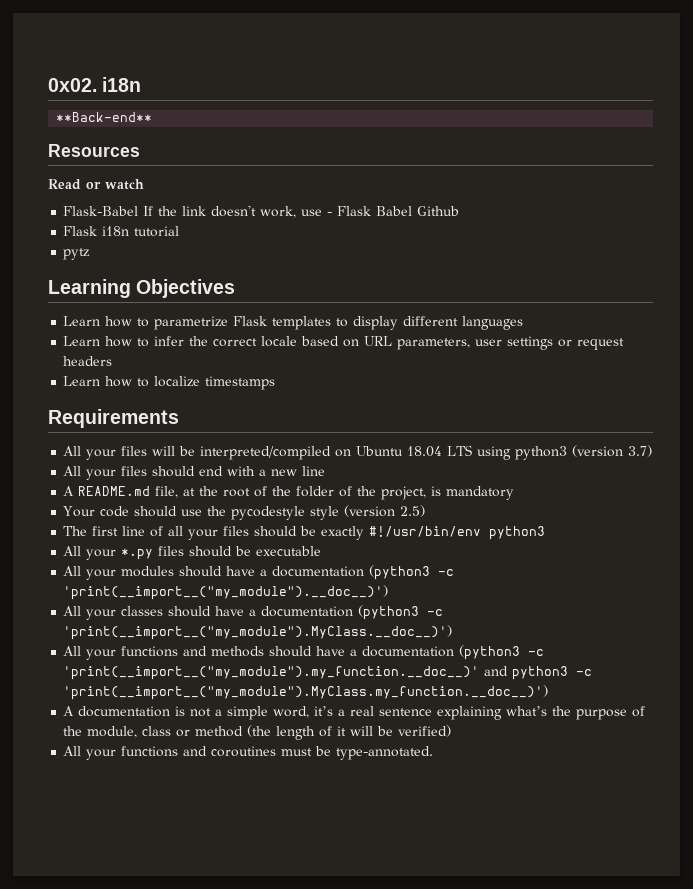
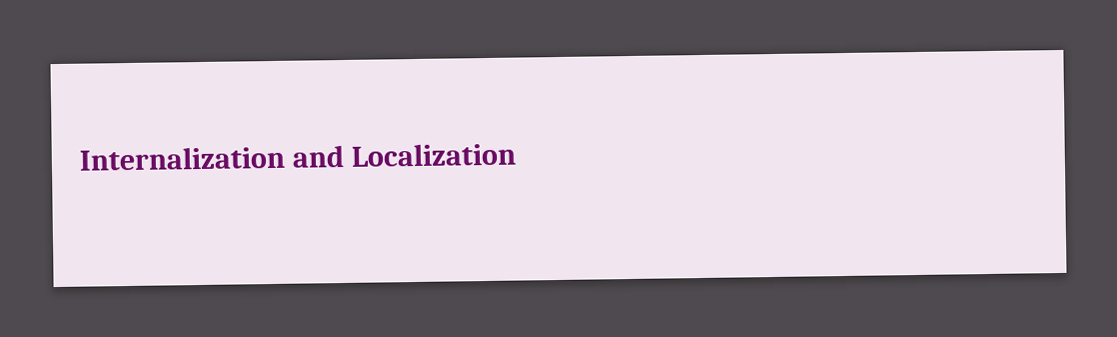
- 0x02. i18n
- **Back-end**
- Resources
- Read or watch
- Flask-Babel If the link doesn't work, use - Flask Babel Github
- Flask i18n tutorial
- pytz
- Learning Objectives
- Learn how to parametrize Flask templates to display different languages
- Learn how to infer the correct locale based on URL parameters, user settings or request headers
- Learn how to localize timestamps
- Requirements
- All your files will be interpreted/compiled on Ubuntu 18.04 LTS using python3 (version 3.7)
- All your files should end with a new line
- A README.md file, at the root of the folder of the project, is mandatory
- Your code should use the pycodestyle style (version 2.5)
- The first line of all your files should be exactly #!/usr/bin/env python3
- All your *.py files should be executable
- All your modules should have a documentation (python3 -c 'print(__import__("my_module").__doc__)')
- All your classes should have a documentation (python3 -c 'print(__import__("my_module").MyClass.__doc__)')
- All your functions and methods should have a documentation (python3 -c 'print(__import__("my_module").my_function.__doc__)' and python3 -c 'print(__import__("my_module").MyClass.my_function.__doc__)')
- A documentation is not a simple word, it’s a real sentence explaining what’s the purpose of the module, class or method (the length of it will be verified)
- All your functions and coroutines must be type-annotated.
+ Internalization and Localization

